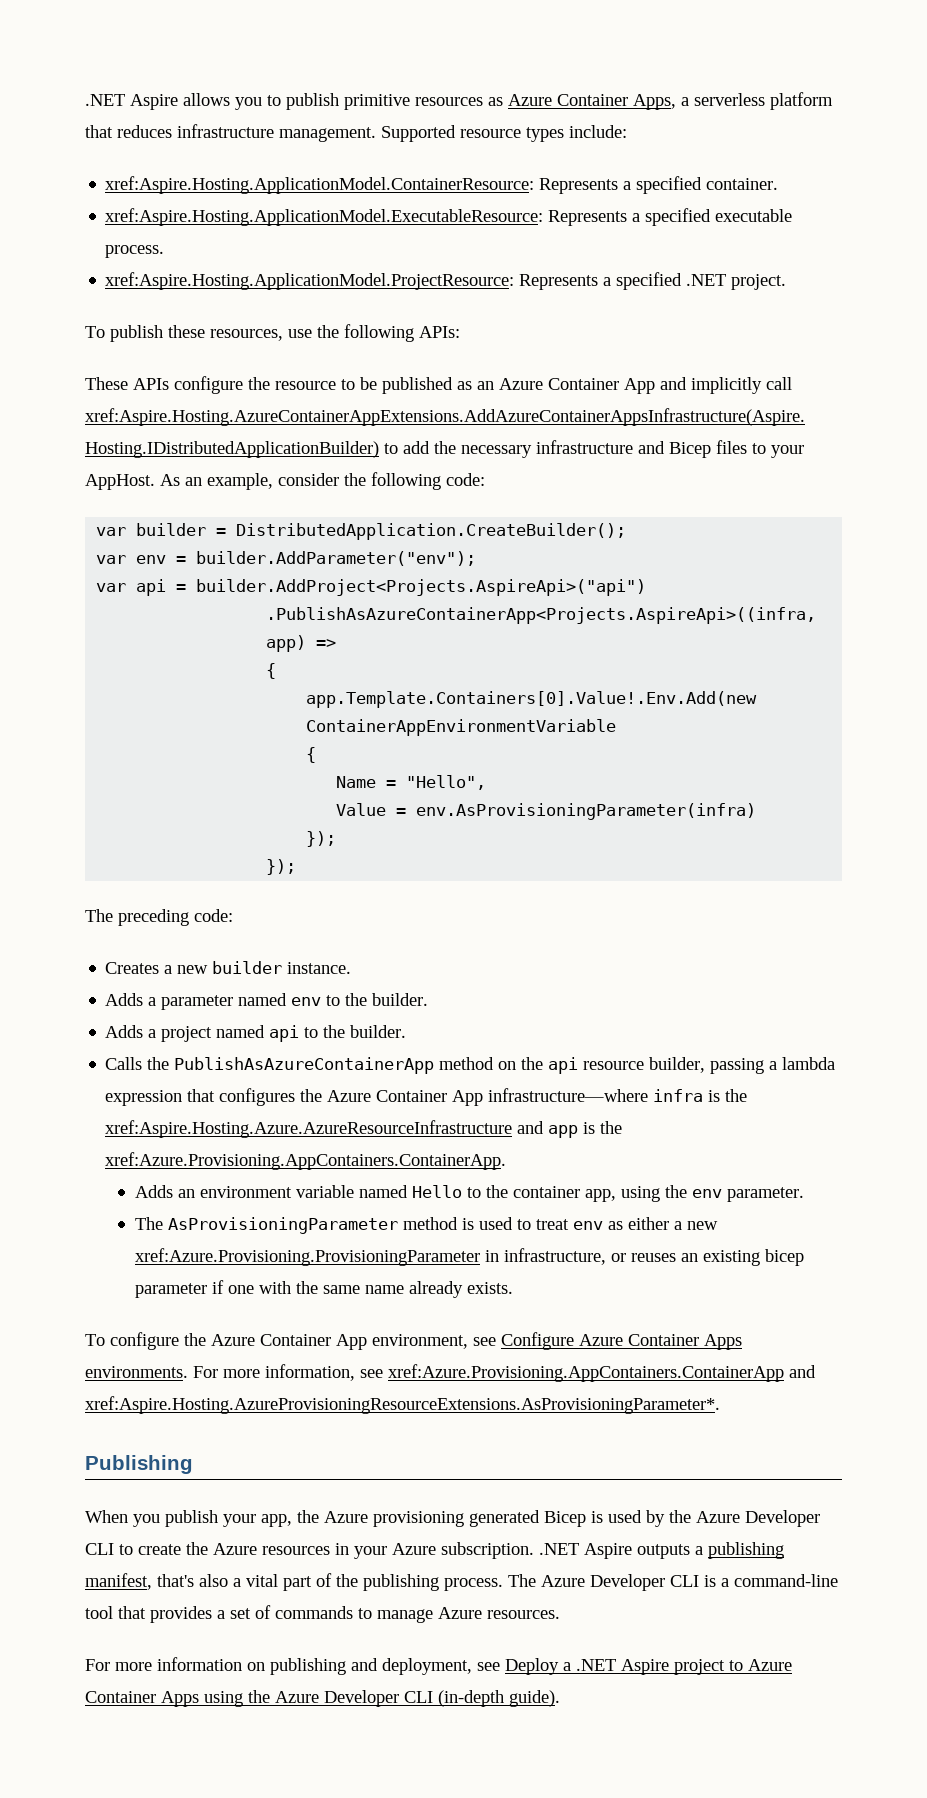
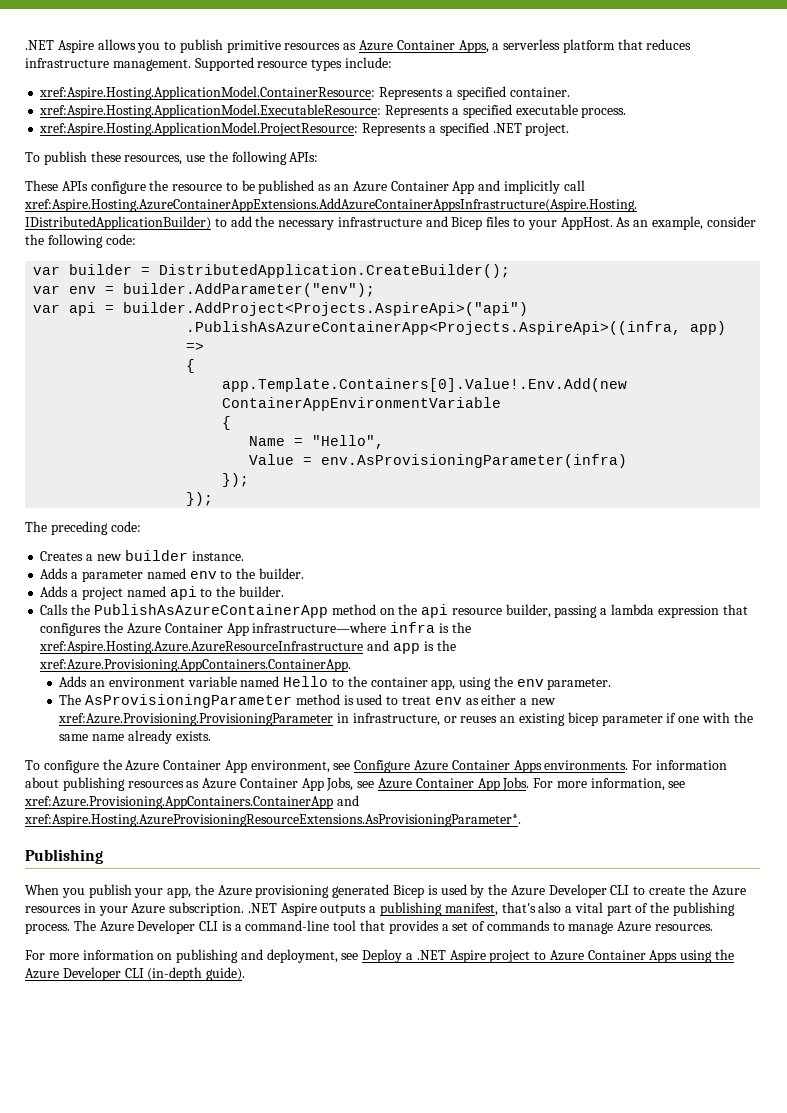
- For more information, see xref:Azure.Provisioning.AppContainers.ContainerApp and xref:Aspire.Hosting.AzureProvisioningResourceExtensions.AsProvisioningParameter*.
+ For information about publishing resources as Azure Container App Jobs, see Azure Container App Jobs. For more information, see xref:Azure.Provisioning.AppContainers.ContainerApp and xref:Aspire.Hosting.AzureProvisioningResourceExtensions.AsProvisioningParameter*.

